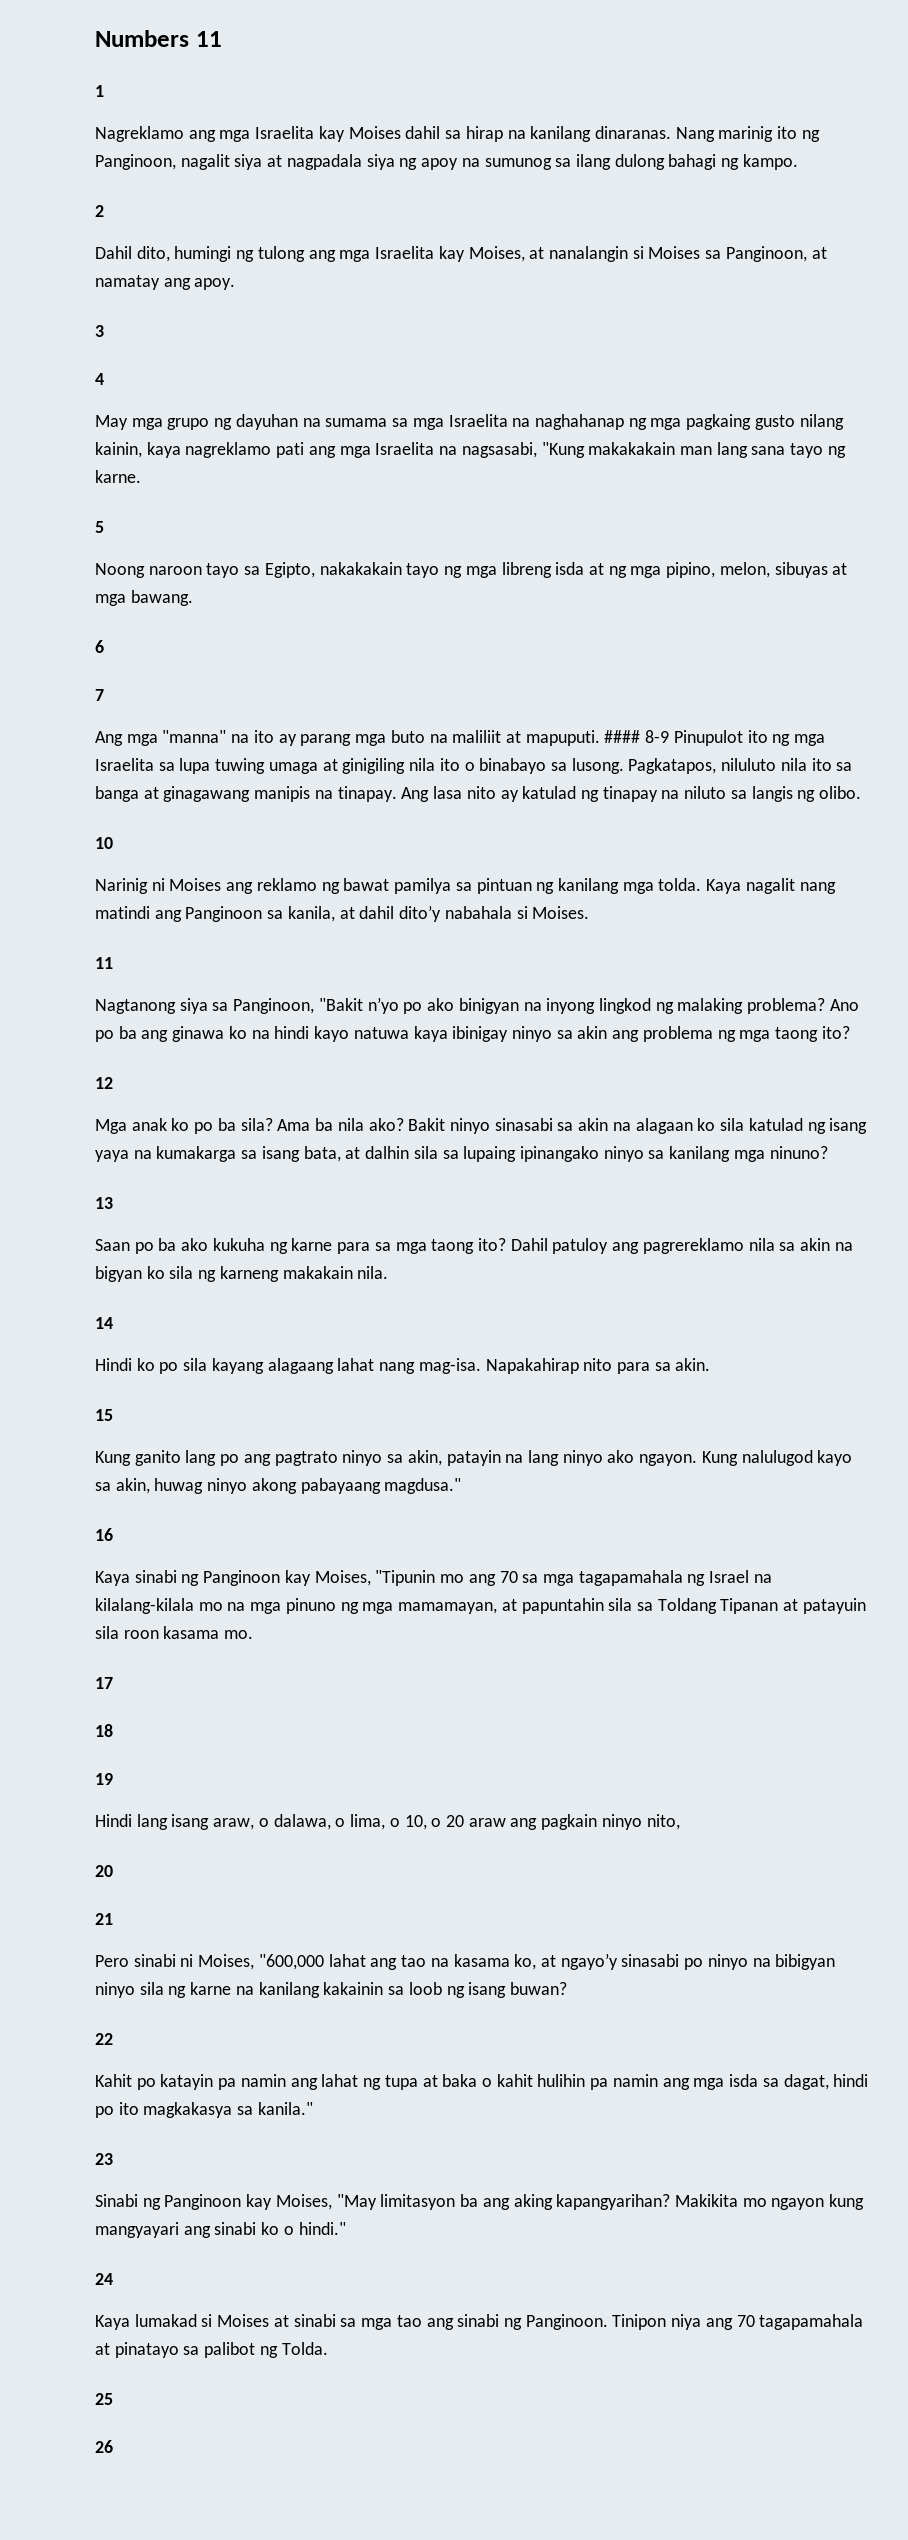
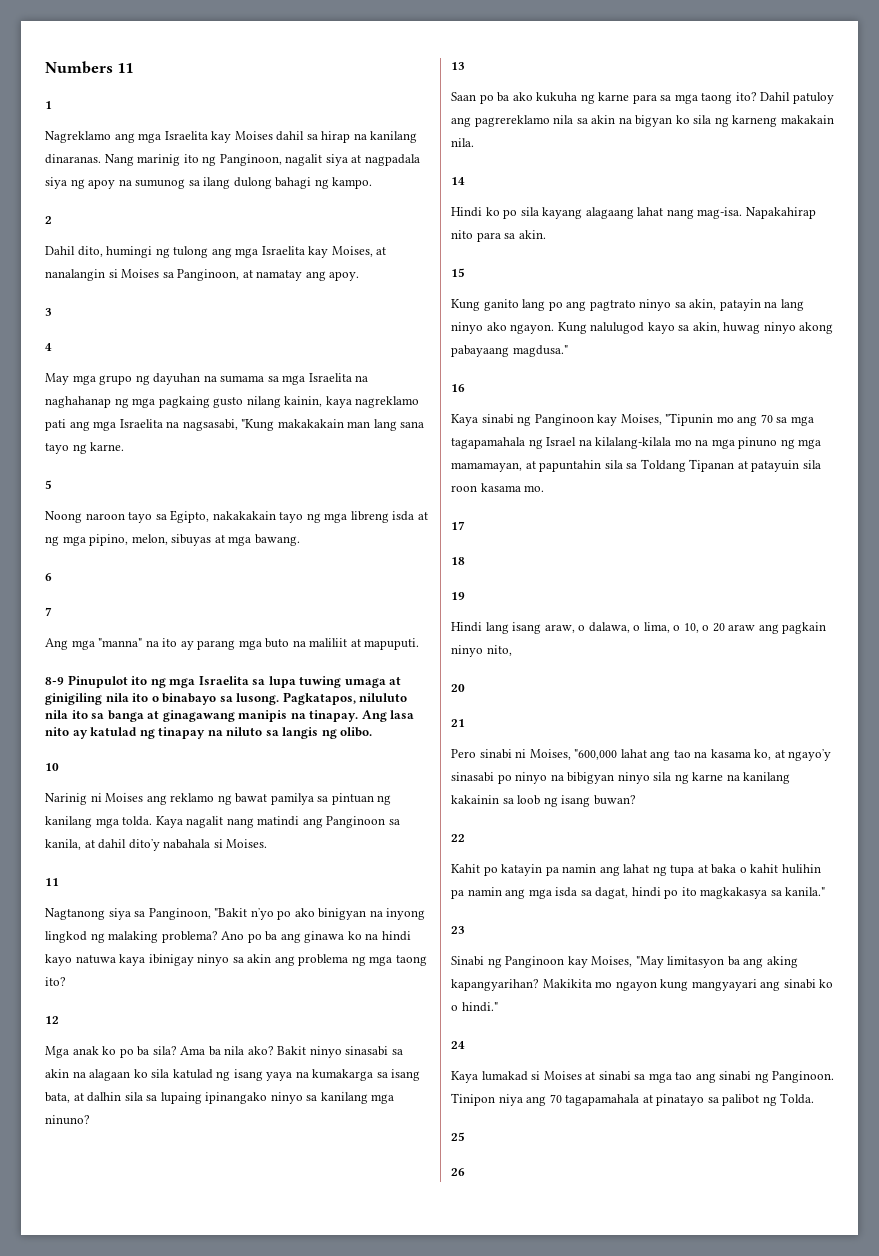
- Ang mga "manna" na ito ay parang mga buto na maliliit at mapuputi. #### 8-9 Pinupulot ito ng mga Israelita sa lupa tuwing umaga at ginigiling nila ito o binabayo sa lusong.
+ Ang mga "manna" na ito ay parang mga buto na maliliit at mapuputi.
+ 8-9 Pinupulot ito ng mga Israelita sa lupa tuwing umaga at ginigiling nila ito o binabayo sa lusong.

